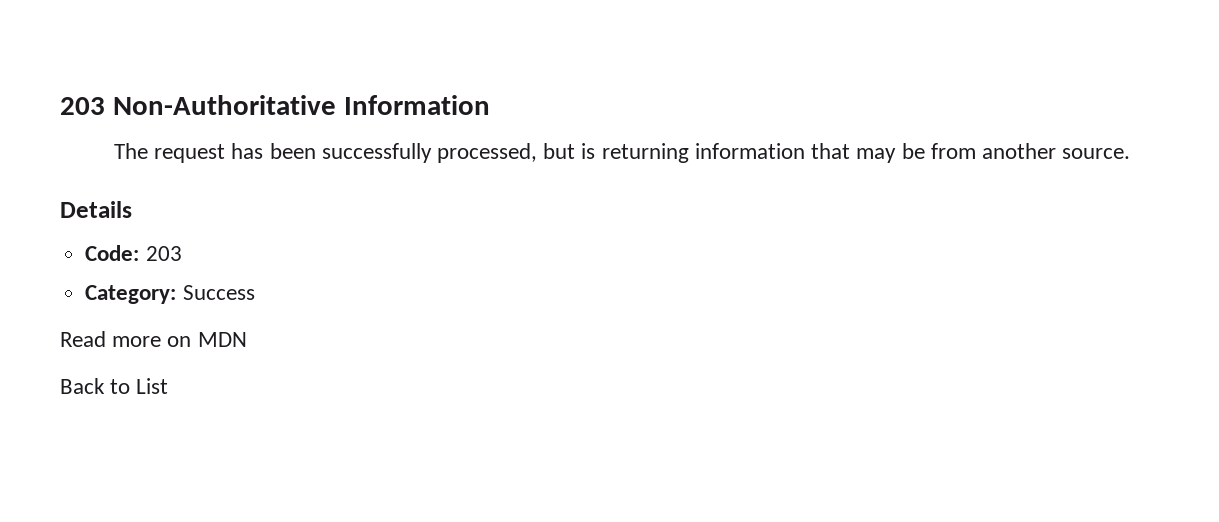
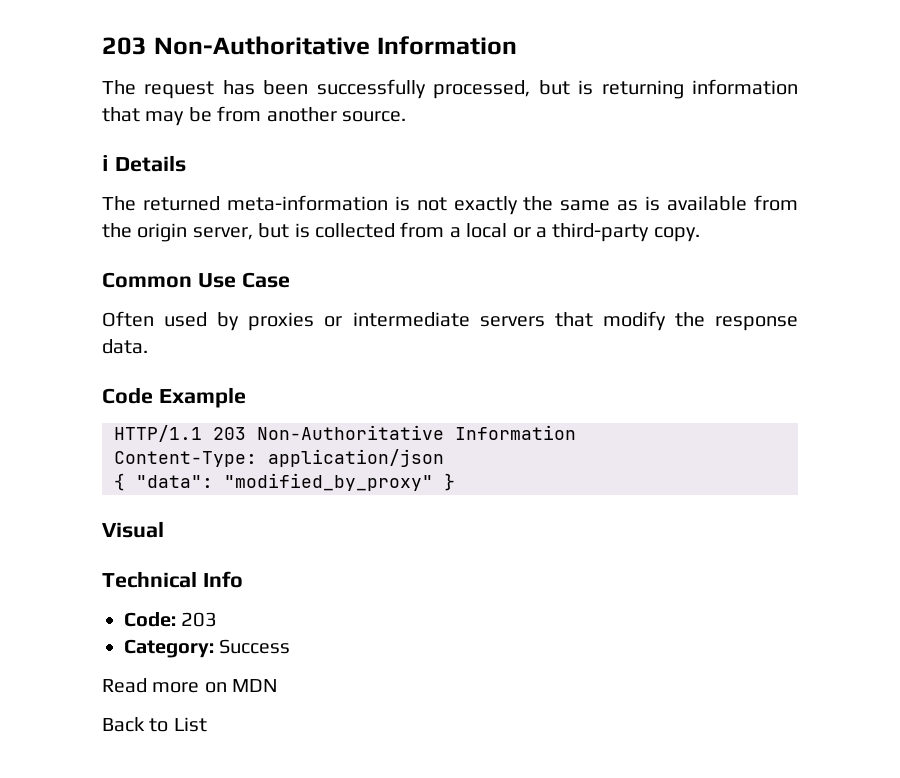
- Details
+ ℹ Details
+ The returned meta-information is not exactly the same as is available from the origin server, but is collected from a local or a third-party copy.
+ Common Use Case
+ Often used by proxies or intermediate servers that modify the response data.
+ Code Example
+ HTTP/1.1 203 Non-Authoritative Information
+ Content-Type: application/json
+ { "data": "modified_by_proxy" }
+ Visual
+ Technical Info

